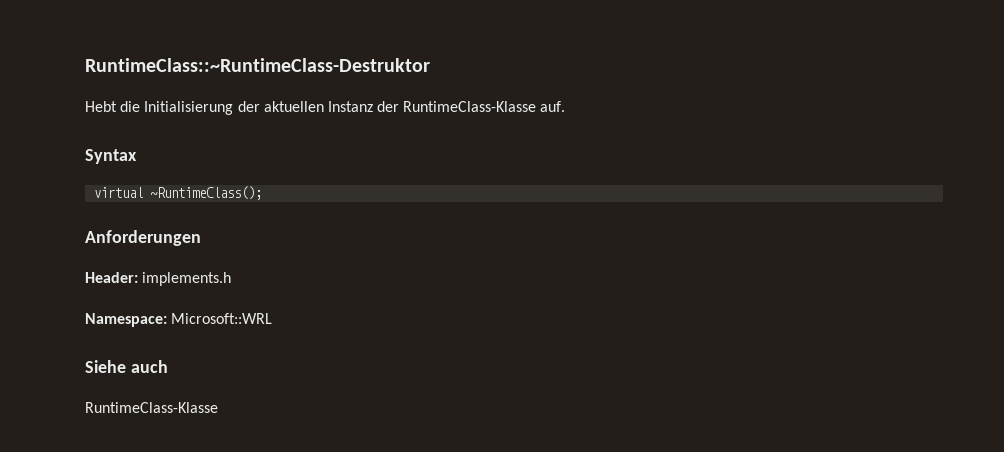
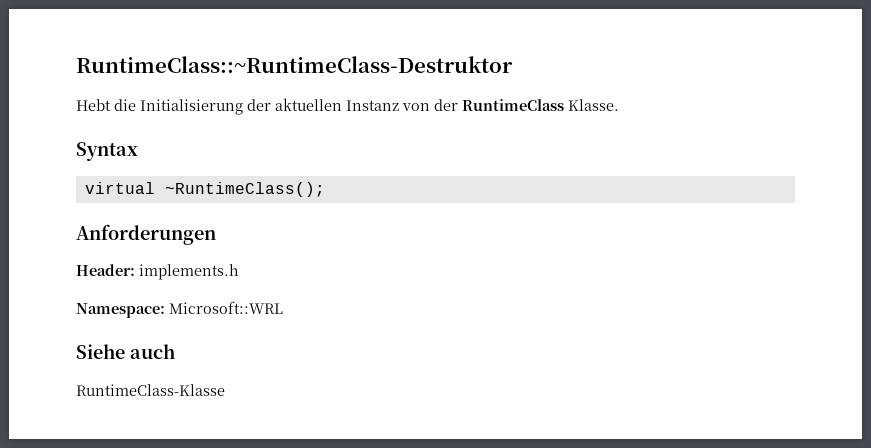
- Hebt die Initialisierung der aktuellen Instanz der RuntimeClass-Klasse auf.
+ Hebt die Initialisierung der aktuellen Instanz von der RuntimeClass Klasse.

